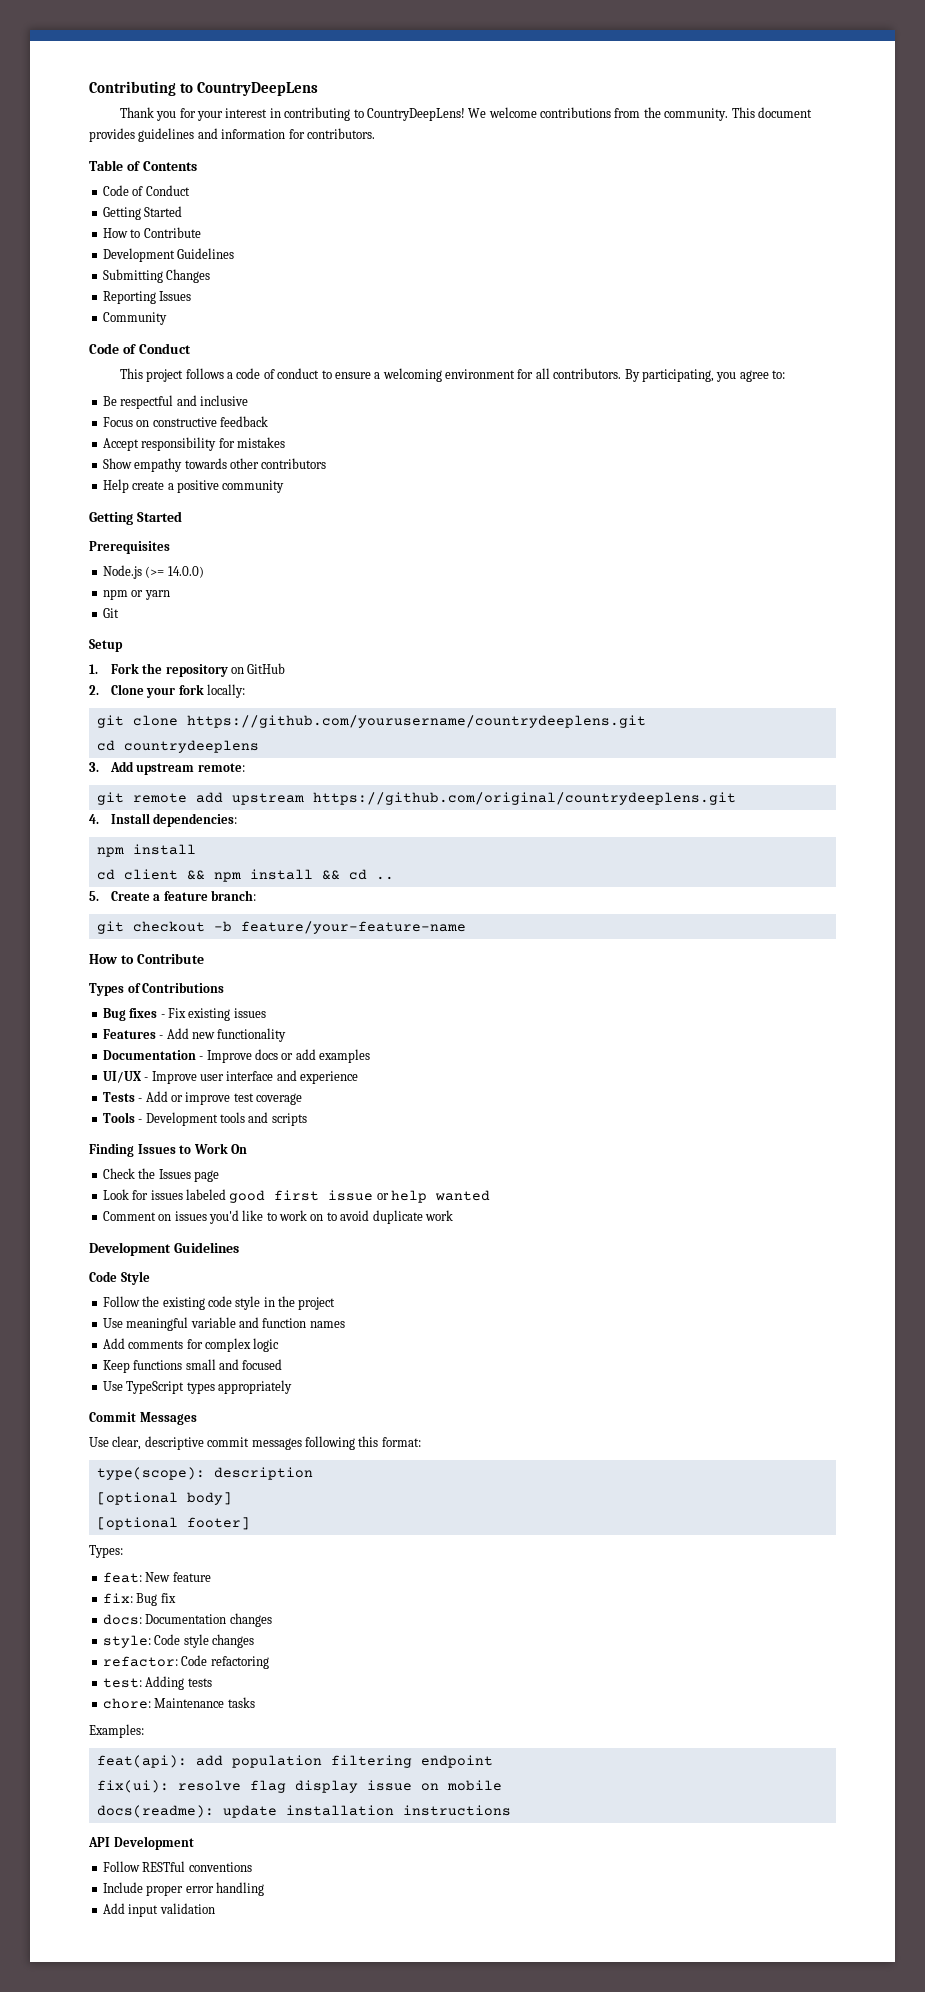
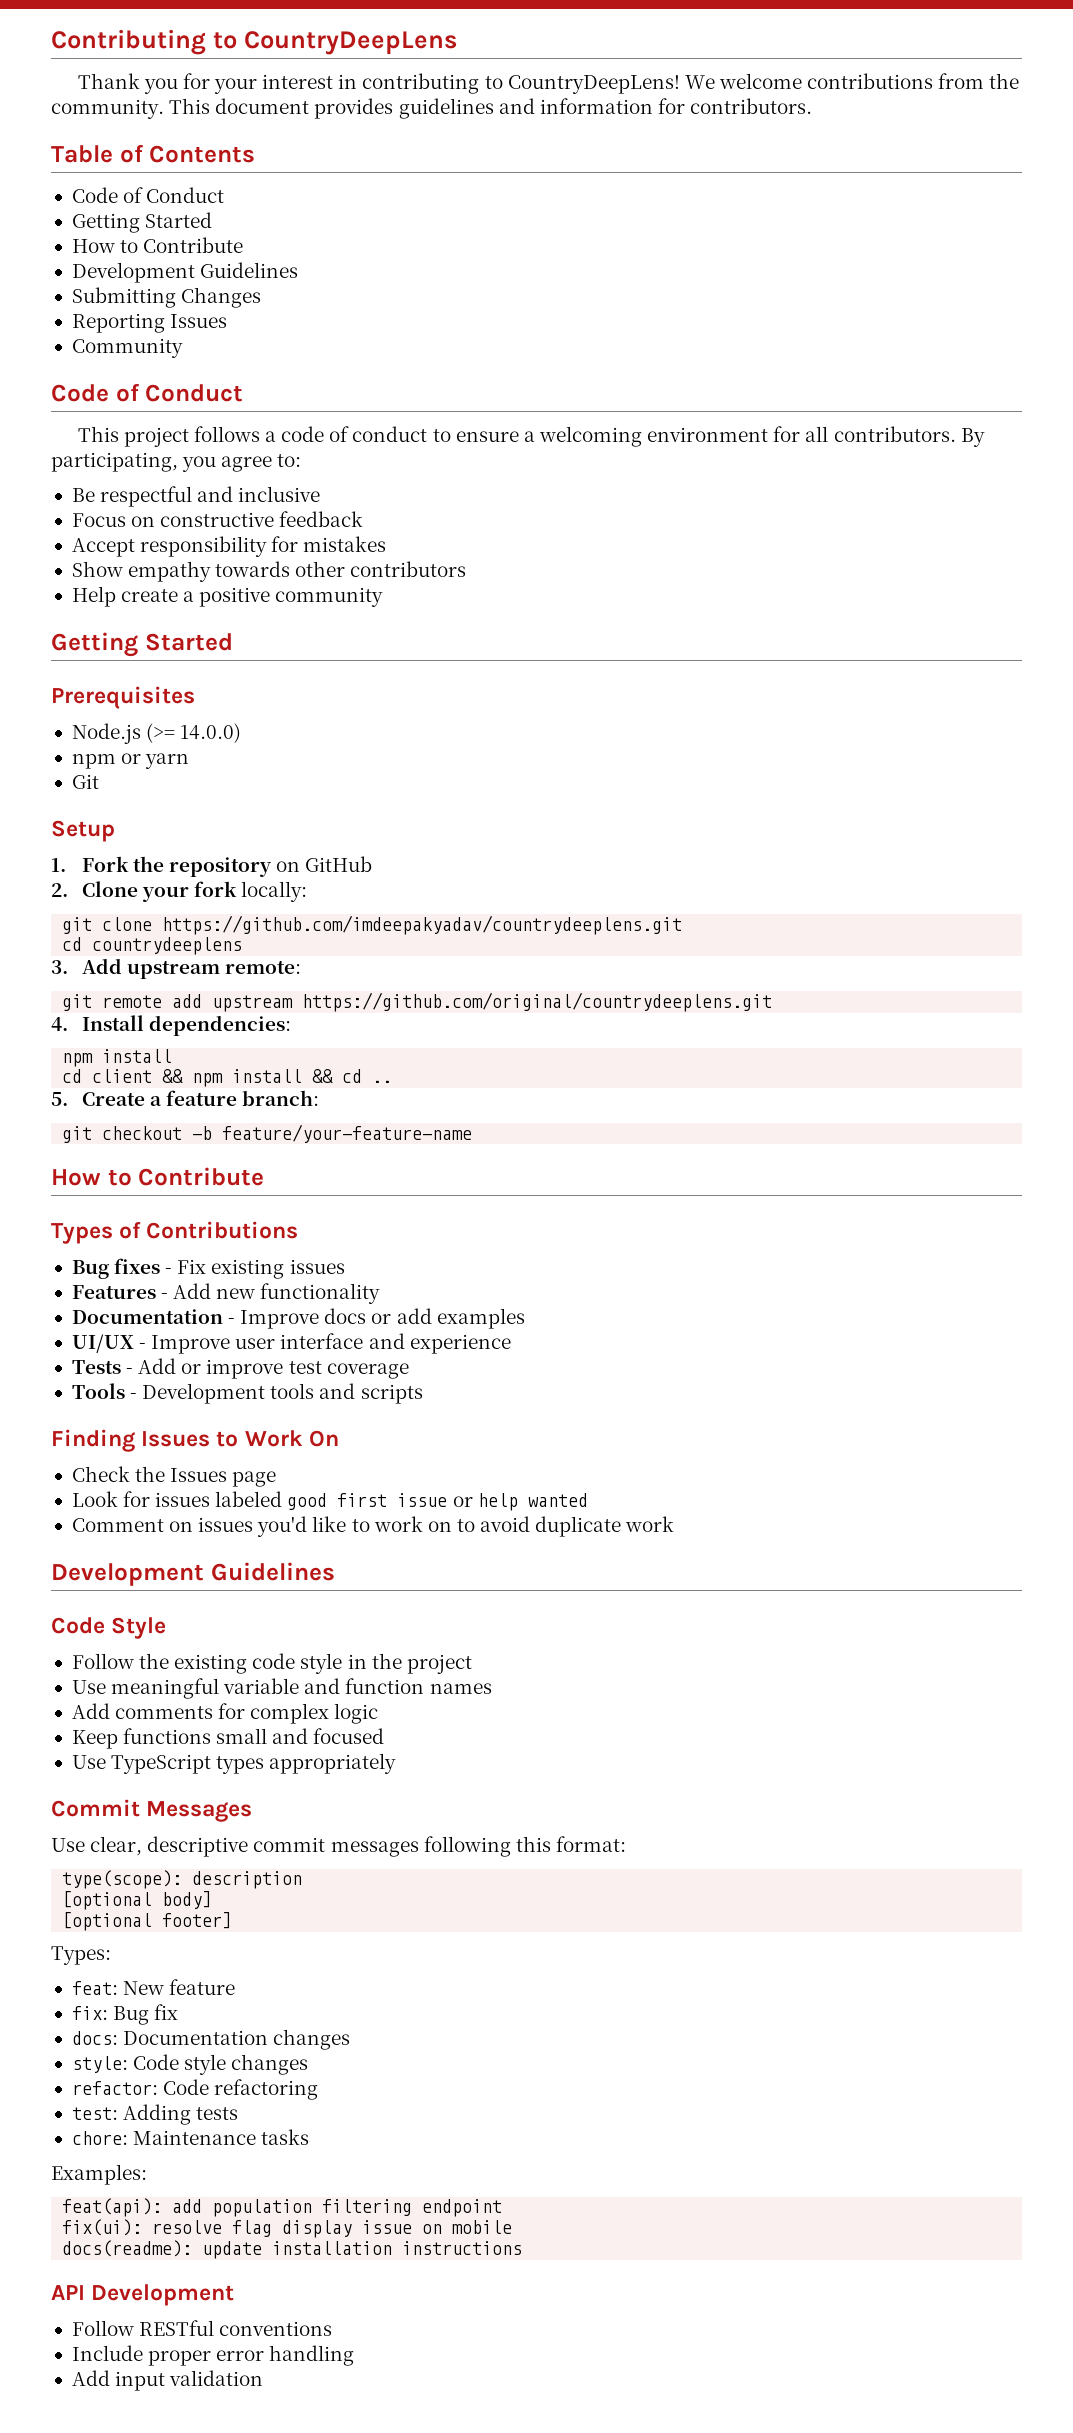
- git clone https://github.com/yourusername/countrydeeplens.git
+ git clone https://github.com/imdeepakyadav/countrydeeplens.git

